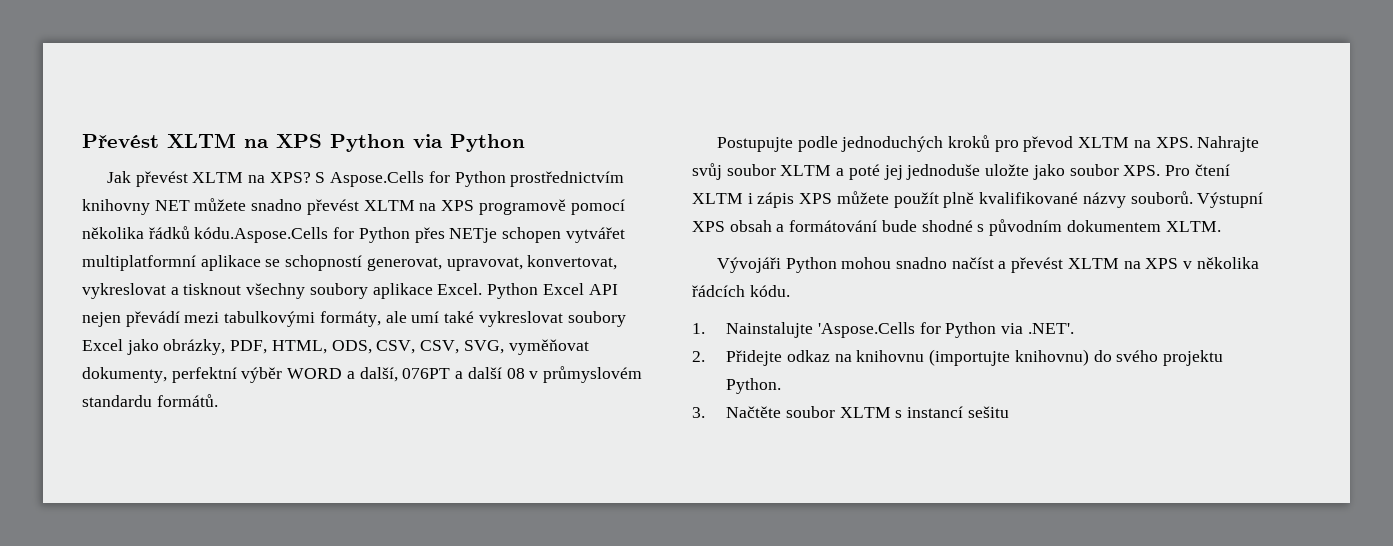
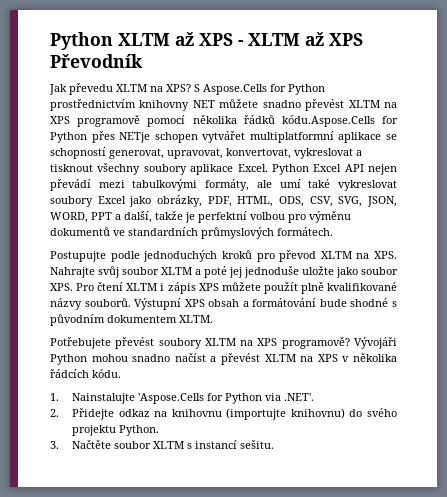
- Převést XLTM na XPS Python via Python
+ Python XLTM až XPS - XLTM až XPS Převodník
- Jak převést XLTM na XPS?
+ Jak převedu XLTM na XPS?
- Python Excel API nejen převádí mezi tabulkovými formáty, ale umí také vykreslovat soubory Excel jako obrázky, PDF, HTML, ODS, CSV, CSV, SVG, vyměňovat dokumenty, perfektní výběr WORD a další, 076PT a další 08 v průmyslovém standardu formátů.
+ Python Excel API nejen převádí mezi tabulkovými formáty, ale umí také vykreslovat soubory Excel jako obrázky, PDF, HTML, ODS, CSV, SVG, JSON, WORD, PPT a další, takže je perfektní volbou pro výměnu dokumentů ve standardních průmyslových formátech.
+ Potřebujete převést soubory XLTM na XPS programově?
- 3. Načtěte soubor XLTM s instancí sešitu
+ 3. Načtěte soubor XLTM s instancí sešitu.

